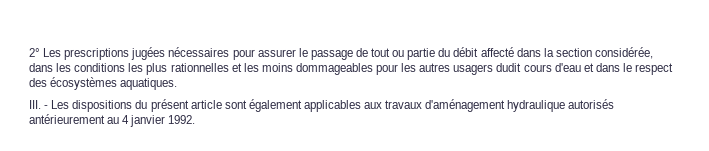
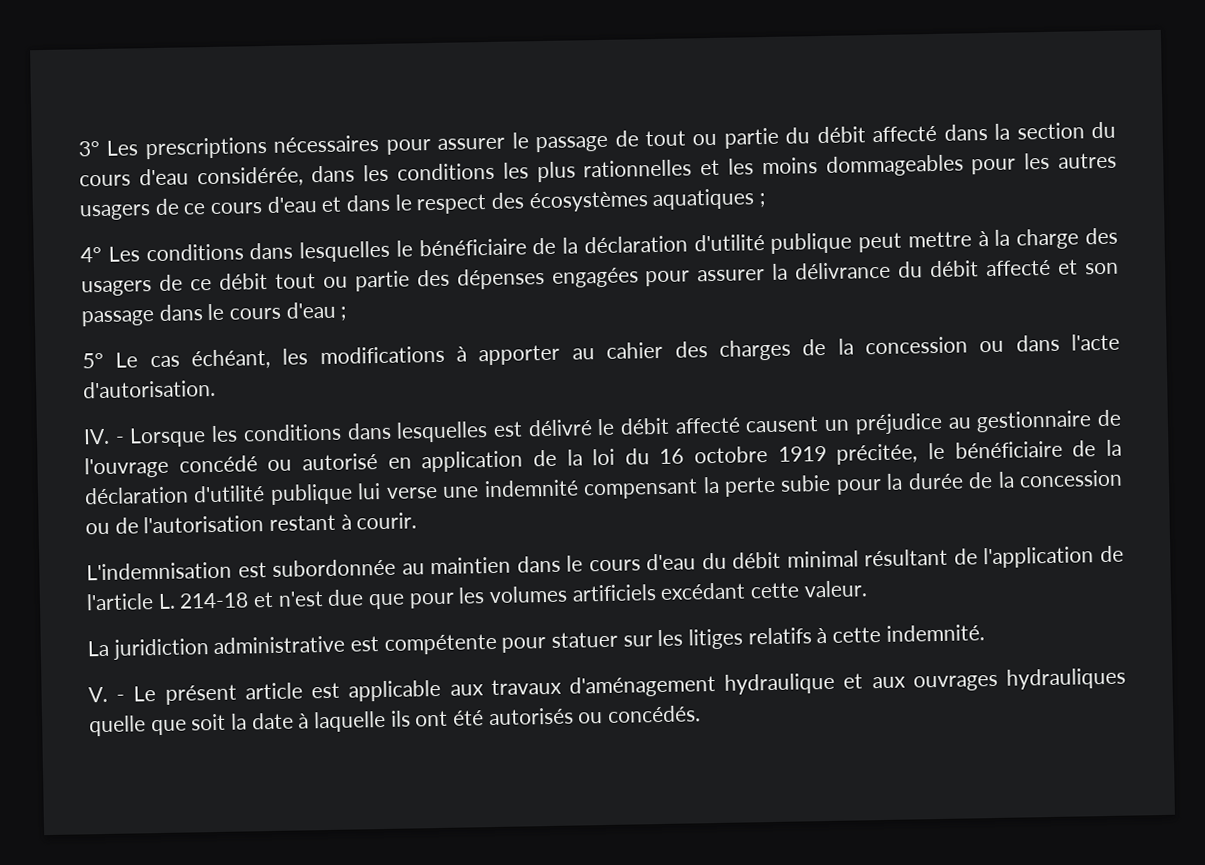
- 2° Les prescriptions jugées nécessaires pour assurer le passage de tout ou partie du débit affecté dans la section considérée, dans les conditions les plus rationnelles et les moins dommageables pour les autres usagers dudit cours d'eau et dans le respect des écosystèmes aquatiques.
- III. - Les dispositions du présent article sont également applicables aux travaux d'aménagement hydraulique autorisés antérieurement au 4 janvier 1992.
+ 3° Les prescriptions nécessaires pour assurer le passage de tout ou partie du débit affecté dans la section du cours d'eau considérée, dans les conditions les plus rationnelles et les moins dommageables pour les autres usagers de ce cours d'eau et dans le respect des écosystèmes aquatiques ;
+ 4° Les conditions dans lesquelles le bénéficiaire de la déclaration d'utilité publique peut mettre à la charge des usagers de ce débit tout ou partie des dépenses engagées pour assurer la délivrance du débit affecté et son passage dans le cours d'eau ;
+ 5° Le cas échéant, les modifications à apporter au cahier des charges de la concession ou dans l'acte d'autorisation.
+ IV. - Lorsque les conditions dans lesquelles est délivré le débit affecté causent un préjudice au gestionnaire de l'ouvrage concédé ou autorisé en application de la loi du 16 octobre 1919 précitée, le bénéficiaire de la déclaration d'utilité publique lui verse une indemnité compensant la perte subie pour la durée de la concession ou de l'autorisation restant à courir.
+ L'indemnisation est subordonnée au maintien dans le cours d'eau du débit minimal résultant de l'application de l'article L. 214-18 et n'est due que pour les volumes artificiels excédant cette valeur.
+ La juridiction administrative est compétente pour statuer sur les litiges relatifs à cette indemnité.
+ V. - Le présent article est applicable aux travaux d'aménagement hydraulique et aux ouvrages hydrauliques quelle que soit la date à laquelle ils ont été autorisés ou concédés.

